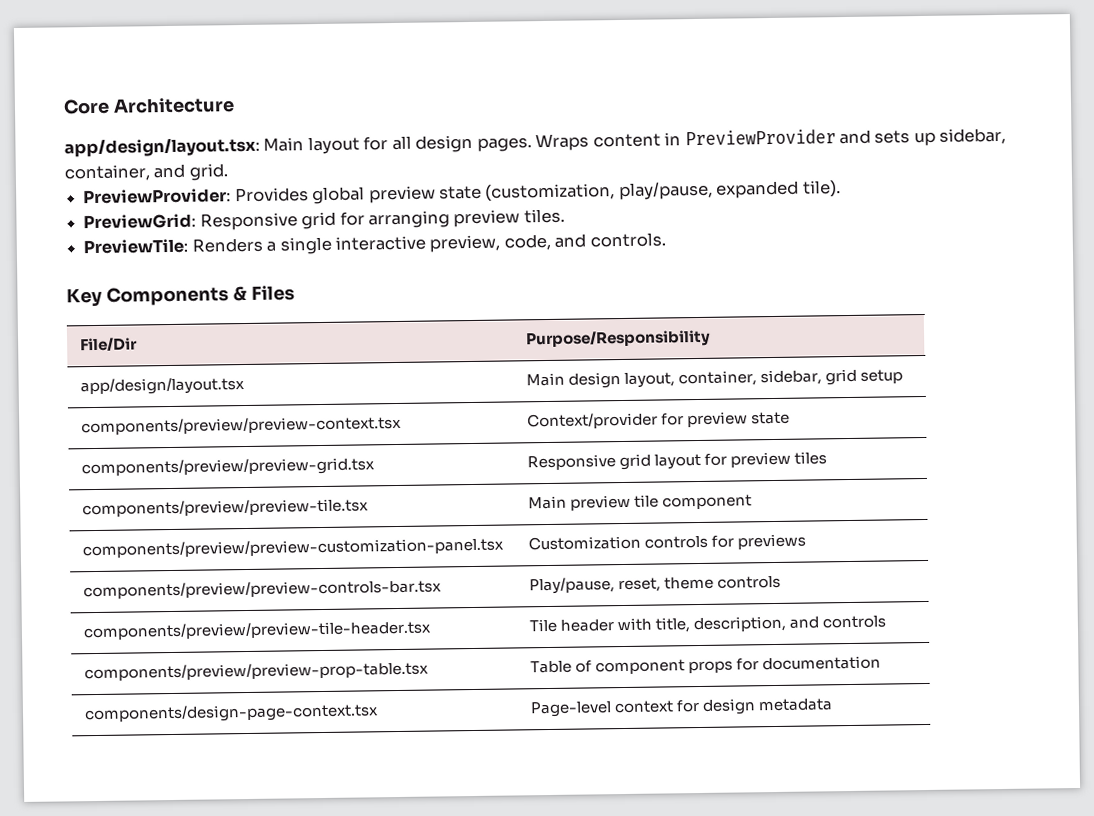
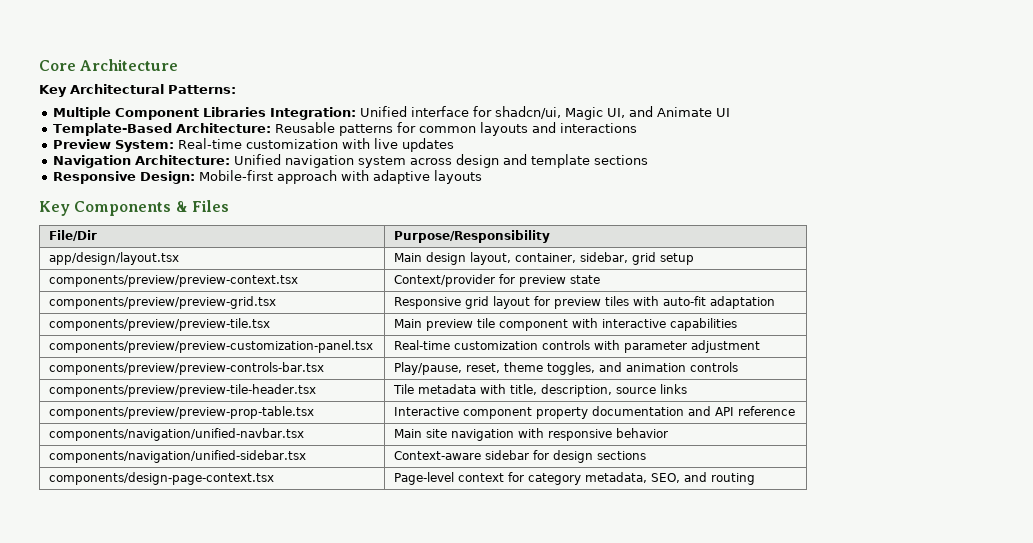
- app/design/layout.tsx: Main layout for all design pages. Wraps content in PreviewProvider and sets up sidebar, container, and grid.
- PreviewProvider: Provides global preview state (customization, play/pause, expanded tile).
- PreviewGrid: Responsive grid for arranging preview tiles.
- PreviewTile: Renders a single interactive preview, code, and controls.
+ Key Architectural Patterns:
+ Multiple Component Libraries Integration: Unified interface for shadcn/ui, Magic UI, and Animate UI
+ Template-Based Architecture: Reusable patterns for common layouts and interactions
+ Preview System: Real-time customization with live updates
+ Navigation Architecture: Unified navigation system across design and template sections
+ Responsive Design: Mobile-first approach with adaptive layouts
- components/preview/preview-grid.tsx | Responsive grid layout for preview tiles
+ components/preview/preview-grid.tsx | Responsive grid layout for preview tiles with auto-fit adaptation
- components/preview/preview-tile.tsx | Main preview tile component
- components/preview/preview-customization-panel.tsx | Customization controls for previews
+ components/preview/preview-tile.tsx | Main preview tile component with interactive capabilities
+ components/preview/preview-customization-panel.tsx | Real-time customization controls with parameter adjustment
- components/preview/preview-controls-bar.tsx | Play/pause, reset, theme controls
+ components/preview/preview-controls-bar.tsx | Play/pause, reset, theme toggles, and animation controls
- components/preview/preview-tile-header.tsx | Tile header with title, description, and controls
+ components/preview/preview-tile-header.tsx | Tile metadata with title, description, source links
- components/preview/preview-prop-table.tsx | Table of component props for documentation
+ components/preview/preview-prop-table.tsx | Interactive component property documentation and API reference
+ components/navigation/unified-navbar.tsx | Main site navigation with responsive behavior
+ components/navigation/unified-sidebar.tsx | Context-aware sidebar for design sections
- components/design-page-context.tsx | Page-level context for design metadata
+ components/design-page-context.tsx | Page-level context for category metadata, SEO, and routing

